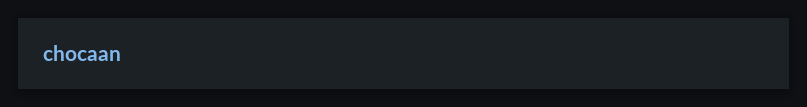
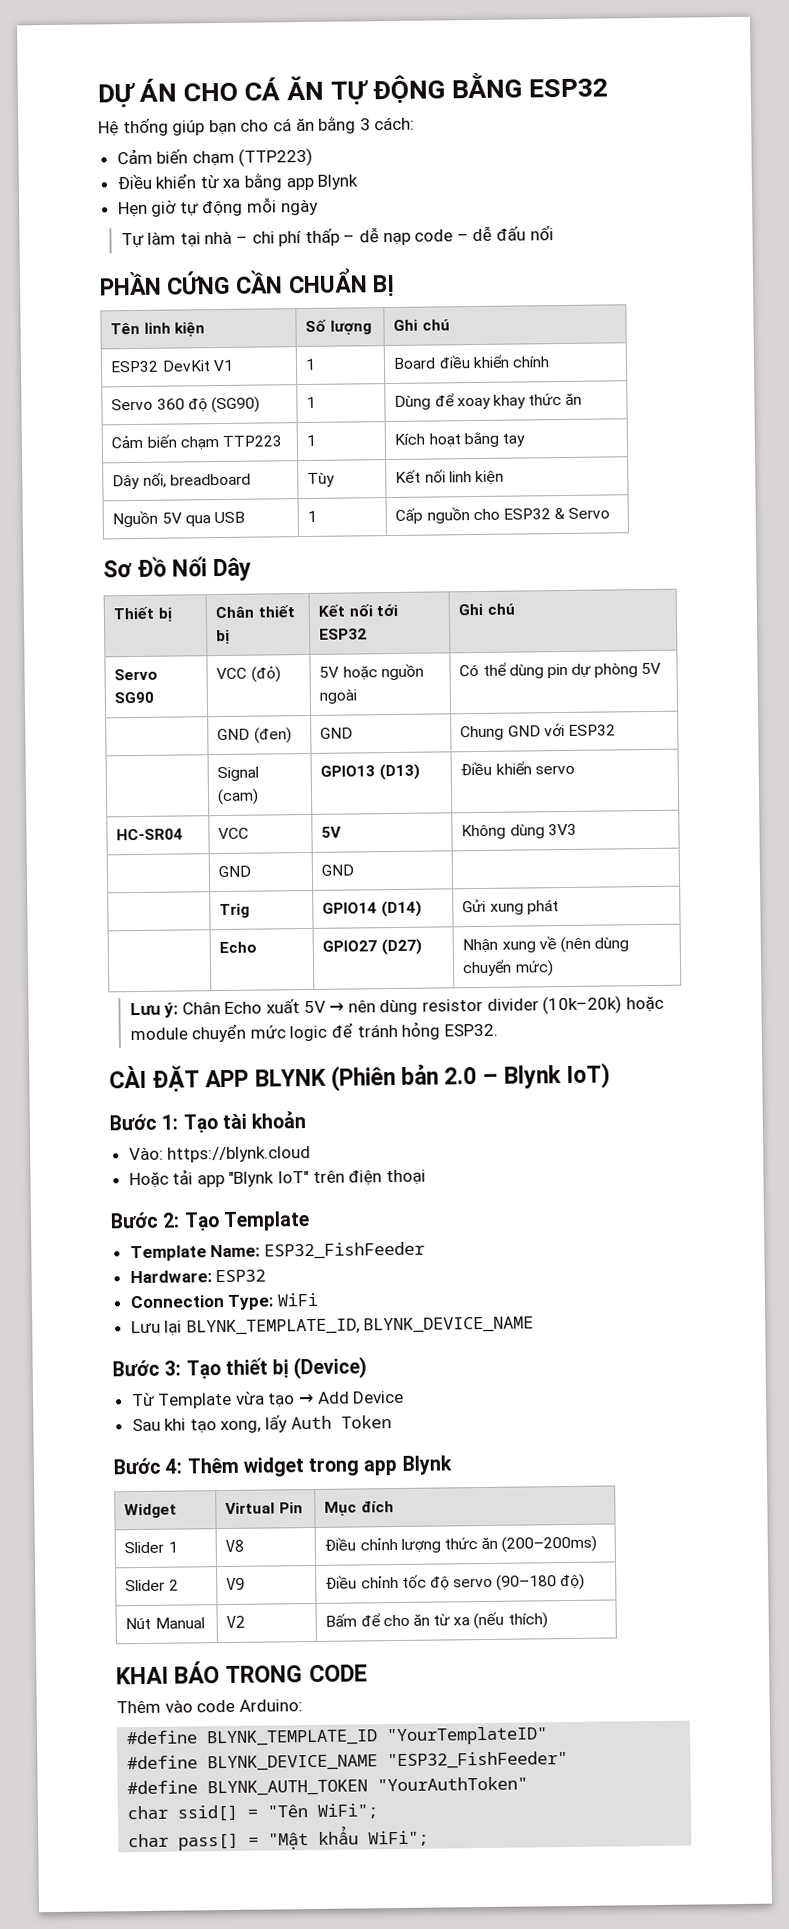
- chocaan
+ DỰ ÁN CHO CÁ ĂN TỰ ĐỘNG BẰNG ESP32
+ Hệ thống giúp bạn cho cá ăn bằng 3 cách:
+ Cảm biến chạm (TTP223)
+ Điều khiển từ xa bằng app Blynk
+ Hẹn giờ tự động mỗi ngày
+ Tự làm tại nhà – chi phí thấp – dễ nạp code – dễ đấu nối
+ PHẦN CỨNG CẦN CHUẨN BỊ
+ Tên linh kiện | Số lượng | Ghi chú
+ ESP32 DevKit V1 | 1 | Board điều khiển chính
+ Servo 360 độ (SG90) | 1 | Dùng để xoay khay thức ăn
+ Cảm biến chạm TTP223 | 1 | Kích hoạt bằng tay
+ Dây nối, breadboard | Tùy | Kết nối linh kiện
+ Nguồn 5V qua USB | 1 | Cấp nguồn cho ESP32 & Servo
+ Sơ Đồ Nối Dây
+ Thiết bị | Chân thiết bị | Kết nối tới ESP32 | Ghi chú
+ Servo SG90 | VCC (đỏ) | 5V hoặc nguồn ngoài | Có thể dùng pin dự phòng 5V
+ | GND (đen) | GND | Chung GND với ESP32
+ | Signal (cam) | GPIO13 (D13) | Điều khiển servo
+ HC-SR04 | VCC | 5V | Không dùng 3V3
+ | GND | GND |
+ | Trig | GPIO14 (D14) | Gửi xung phát
+ | Echo | GPIO27 (D27) | Nhận xung về (nên dùng chuyển mức)
+ Lưu ý: Chân Echo xuất 5V → nên dùng resistor divider (10k–20k) hoặc module chuyển mức logic để tránh hỏng ESP32.
+ CÀI ĐẶT APP BLYNK (Phiên bản 2.0 – Blynk IoT)
+ Bước 1: Tạo tài khoản
+ Vào: https://blynk.cloud
+ Hoặc tải app "Blynk IoT" trên điện thoại
+ Bước 2: Tạo Template
+ Template Name: ESP32_FishFeeder
+ Hardware: ESP32
+ Connection Type: WiFi
+ Lưu lại BLYNK_TEMPLATE_ID, BLYNK_DEVICE_NAME
+ Bước 3: Tạo thiết bị (Device)
+ Từ Template vừa tạo → Add Device
+ Sau khi tạo xong, lấy Auth Token
+ Bước 4: Thêm widget trong app Blynk
+ Widget | Virtual Pin | Mục đích
+ Slider 1 | V8 | Điều chỉnh lượng thức ăn (200–200ms)
+ Slider 2 | V9 | Điều chỉnh tốc độ servo (90–180 độ)
+ Nút Manual | V2 | Bấm để cho ăn từ xa (nếu thích)
+ KHAI BÁO TRONG CODE
+ Thêm vào code Arduino:
+ #define BLYNK_TEMPLATE_ID "YourTemplateID"
+ #define BLYNK_DEVICE_NAME "ESP32_FishFeeder"
+ #define BLYNK_AUTH_TOKEN "YourAuthToken"
+ char ssid[] = "Tên WiFi";
+ char pass[] = "Mật khẩu WiFi";

